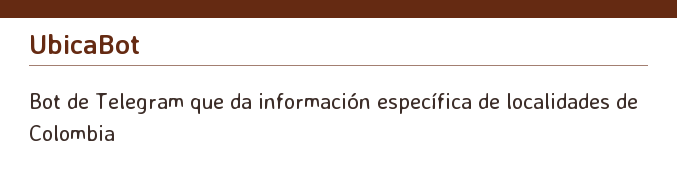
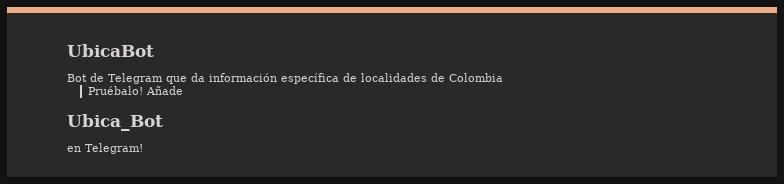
+ Pruébalo! Añade
+ Ubica_Bot
+ en Telegram!

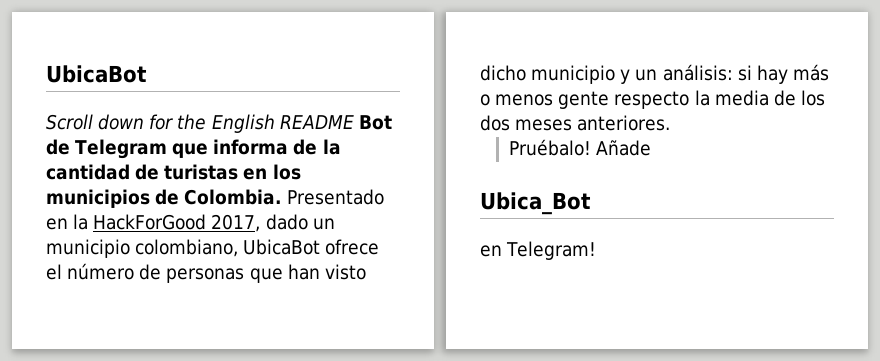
- Bot de Telegram que da información específica de localidades de Colombia
+ Scroll down for the English README Bot de Telegram que informa de la cantidad de turistas en los municipios de Colombia. Presentado en la HackForGood 2017, dado un municipio colombiano, UbicaBot ofrece el número de personas que han visto dicho municipio y un análisis: si hay más o menos gente respecto la media de los dos meses anteriores.

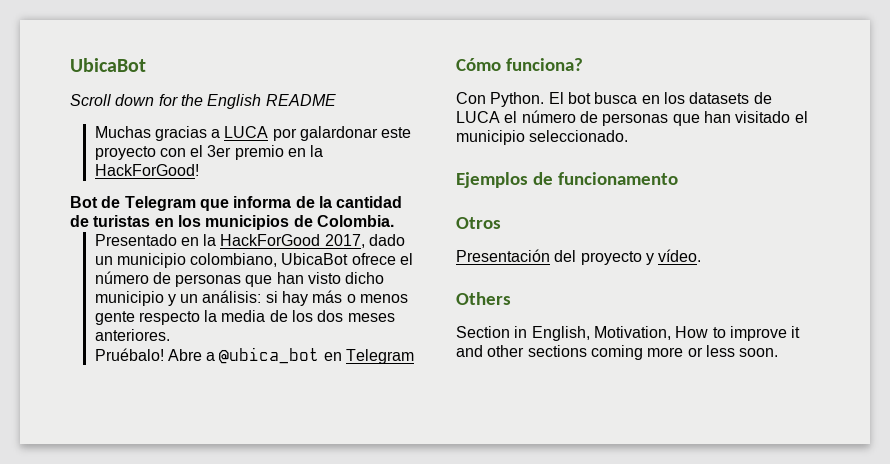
- Scroll down for the English README Bot de Telegram que informa de la cantidad de turistas en los municipios de Colombia. Presentado en la HackForGood 2017, dado un municipio colombiano, UbicaBot ofrece el número de personas que han visto dicho municipio y un análisis: si hay más o menos gente respecto la media de los dos meses anteriores.
+ Scroll down for the English README
+ Muchas gracias a LUCA por galardonar este proyecto con el 3er premio en la HackForGood!
+ Bot de Telegram que informa de la cantidad de turistas en los municipios de Colombia.
+ Presentado en la HackForGood 2017, dado un municipio colombiano, UbicaBot ofrece el número de personas que han visto dicho municipio y un análisis: si hay más o menos gente respecto la media de los dos meses anteriores.
- Añade
- Ubica_Bot
- en Telegram!
+ Abre a @ubica_bot en Telegram
+ Cómo funciona?
+ Con Python. El bot busca en los datasets de LUCA el número de personas que han visitado el municipio seleccionado.
+ Ejemplos de funcionamento
+ Otros
+ Presentación del proyecto y vídeo.
+ Others
+ Section in English, Motivation, How to improve it and other sections coming more or less soon.

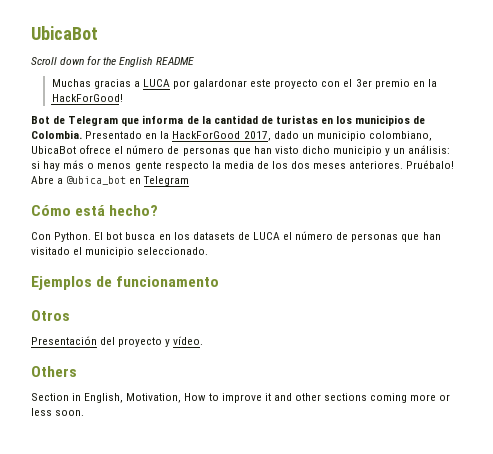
- Bot de Telegram que informa de la cantidad de turistas en los municipios de Colombia.
- Presentado en la HackForGood 2017, dado un municipio colombiano, UbicaBot ofrece el número de personas que han visto dicho municipio y un análisis: si hay más o menos gente respecto la media de los dos meses anteriores.
- Pruébalo!
+ Bot de Telegram que informa de la cantidad de turistas en los municipios de Colombia. Presentado en la HackForGood 2017, dado un municipio colombiano, UbicaBot ofrece el número de personas que han visto dicho municipio y un análisis: si hay más o menos gente respecto la media de los dos meses anteriores. Pruébalo!
- Cómo funciona?
+ Cómo está hecho?

